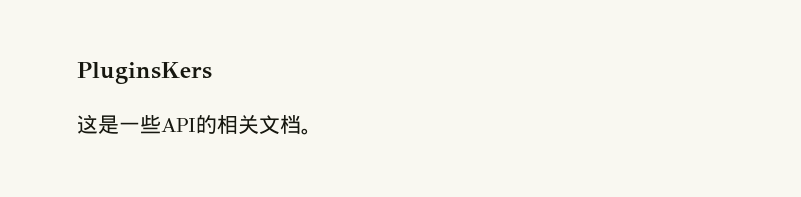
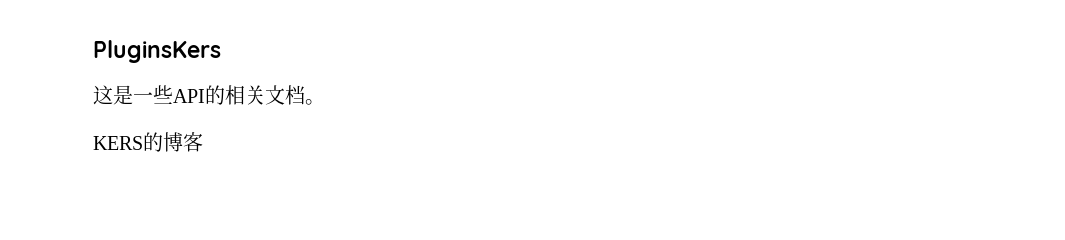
+ KERS的博客

